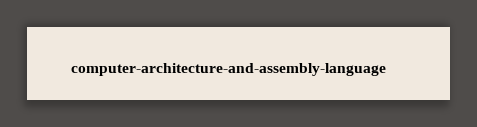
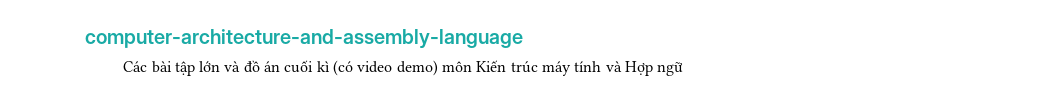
+ Các bài tập lớn và đồ án cuối kì (có video demo) môn Kiến trúc máy tính và Hợp ngữ

